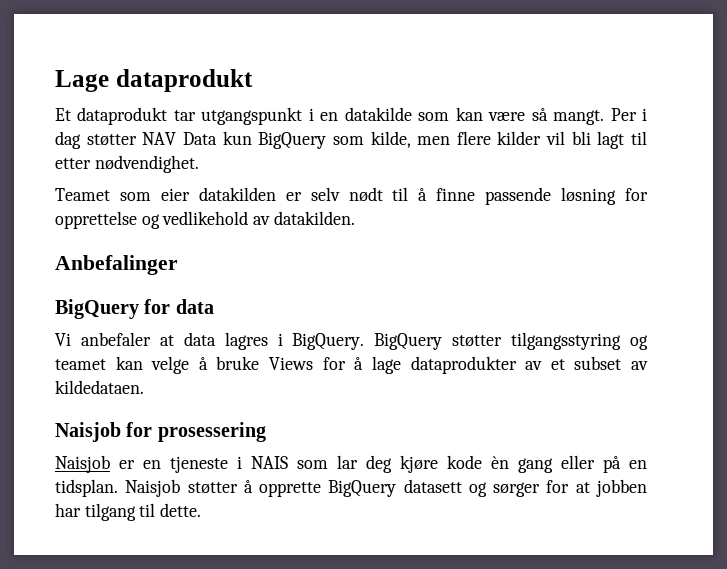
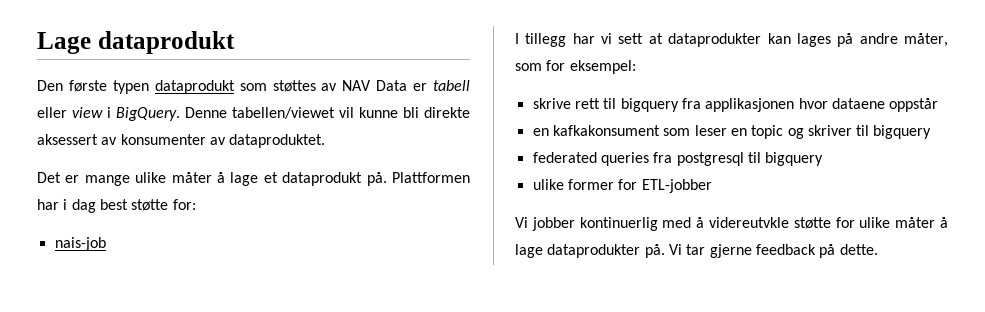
- Et dataprodukt tar utgangspunkt i en datakilde som kan være så mangt. Per i dag støtter NAV Data kun BigQuery som kilde, men flere kilder vil bli lagt til etter nødvendighet.
- Teamet som eier datakilden er selv nødt til å finne passende løsning for opprettelse og vedlikehold av datakilden.
- Anbefalinger
- BigQuery for data
- Vi anbefaler at data lagres i BigQuery. BigQuery støtter tilgangsstyring og teamet kan velge å bruke Views for å lage dataprodukter av et subset av kildedataen.
- Naisjob for prosessering
- Naisjob er en tjeneste i NAIS som lar deg kjøre kode èn gang eller på en tidsplan. Naisjob støtter å opprette BigQuery datasett og sørger for at jobben har tilgang til dette.
+ Den første typen dataprodukt som støttes av NAV Data er tabell eller view i BigQuery. Denne tabellen/viewet vil kunne bli direkte aksessert av konsumenter av dataproduktet.
+ Det er mange ulike måter å lage et dataprodukt på. Plattformen har i dag best støtte for:
+ nais-job
+ I tillegg har vi sett at dataprodukter kan lages på andre måter, som for eksempel:
+ skrive rett til bigquery fra applikasjonen hvor dataene oppstår
+ en kafkakonsument som leser en topic og skriver til bigquery
+ federated queries fra postgresql til bigquery
+ ulike former for ETL-jobber
+ Vi jobber kontinuerlig med å videreutvkle støtte for ulike måter å lage dataprodukter på. Vi tar gjerne feedback på dette.

